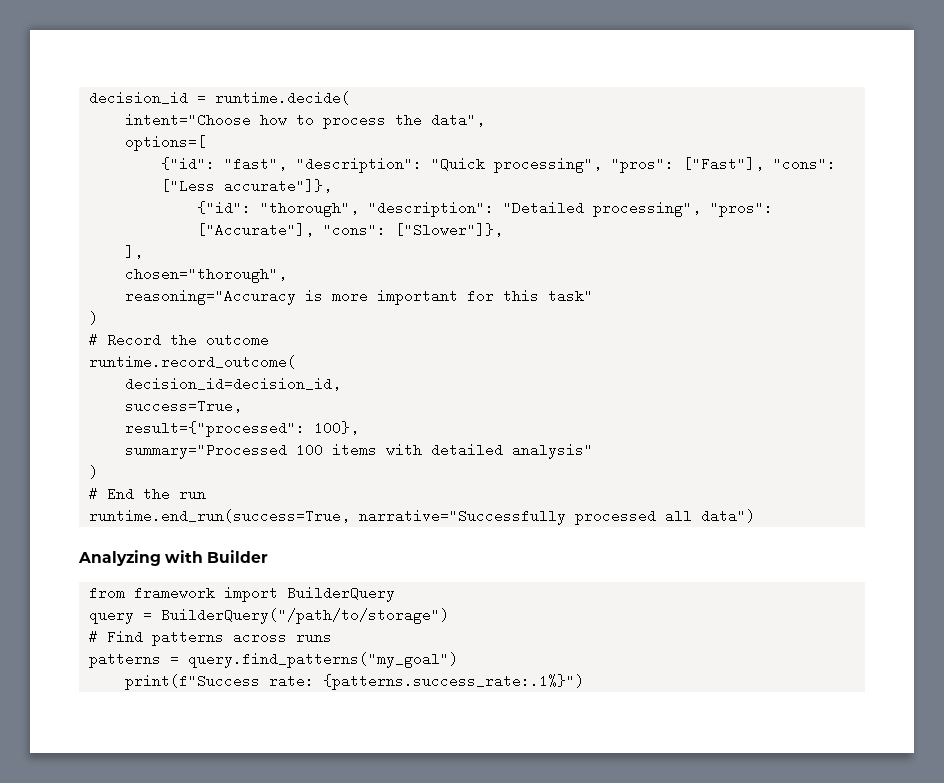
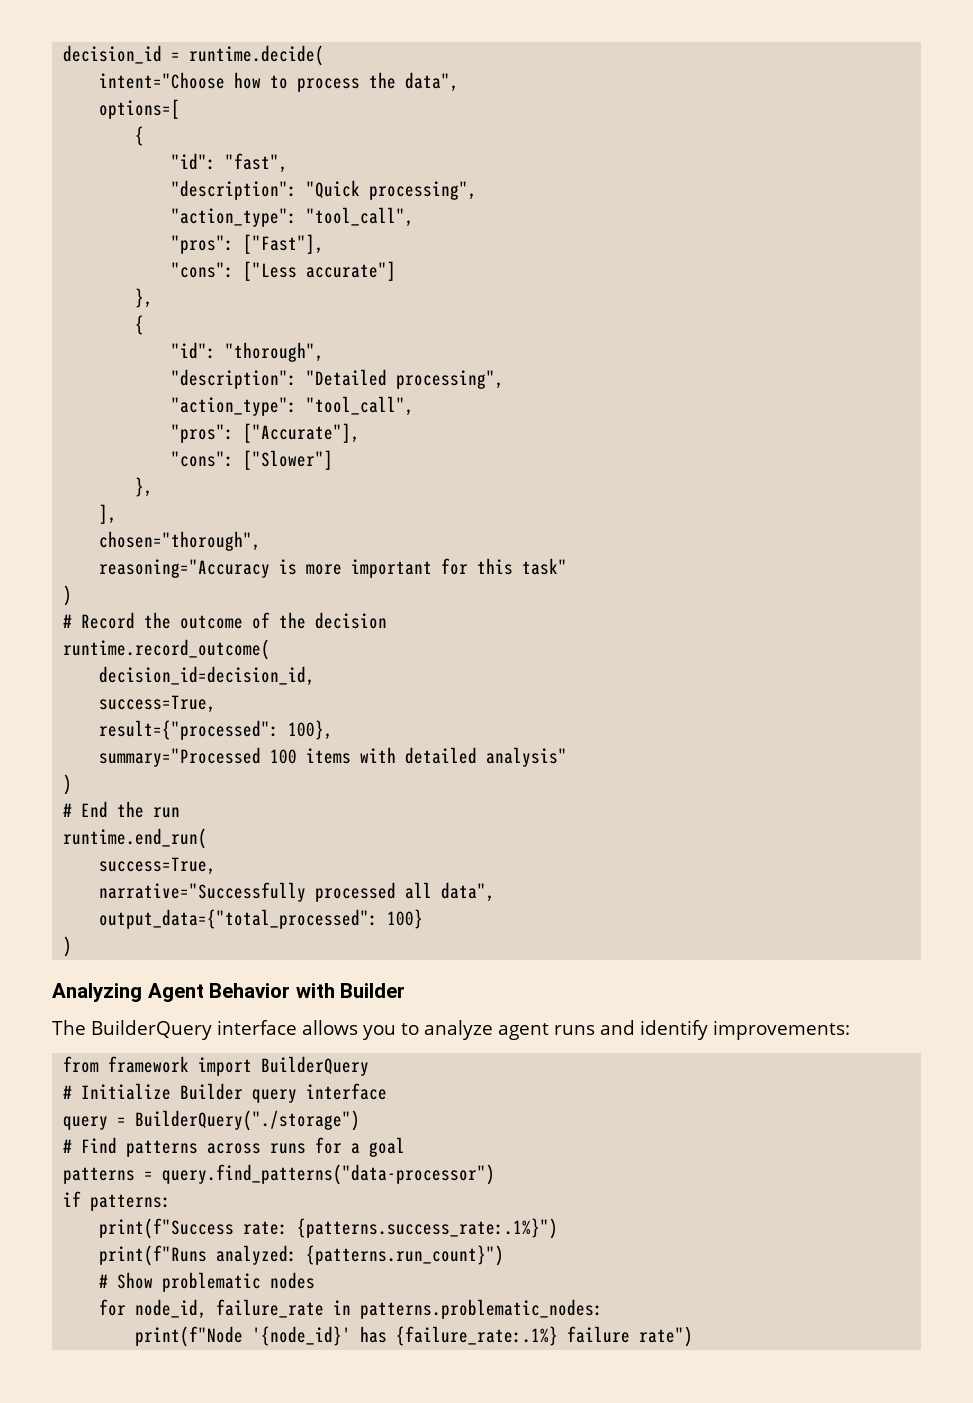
  options=[
- {"id": "fast", "description": "Quick processing", "pros": ["Fast"], "cons": ["Less accurate"]},
- {"id": "thorough", "description": "Detailed processing", "pros": ["Accurate"], "cons": ["Slower"]},
+ {
+ "id": "fast",
+ "description": "Quick processing",
+ "action_type": "tool_call",
+ "pros": ["Fast"],
+ "cons": ["Less accurate"]
+ },
+ {
+ "id": "thorough",
+ "description": "Detailed processing",
+ "action_type": "tool_call",
+ "pros": ["Accurate"],
+ "cons": ["Slower"]
+ },
- # Record the outcome
+ # Record the outcome of the decision
- runtime.end_run(success=True, narrative="Successfully processed all data")
+ runtime.end_run(
+ success=True,
+ narrative="Successfully processed all data",
+ output_data={"total_processed": 100}
+ )
- Analyzing with Builder
+ Analyzing Agent Behavior with Builder
+ The BuilderQuery interface allows you to analyze agent runs and identify improvements:
+ # Initialize Builder query interface
- query = BuilderQuery("/path/to/storage")
+ query = BuilderQuery("./storage")
- # Find patterns across runs
+ # Find patterns across runs for a goal
- patterns = query.find_patterns("my_goal")
+ patterns = query.find_patterns("data-processor")
+ if patterns:
+ print(f"Runs analyzed: {patterns.run_count}")
+ # Show problematic nodes
+ for node_id, failure_rate in patterns.problematic_nodes:
+ print(f"Node '{node_id}' has {failure_rate:.1%} failure rate")

